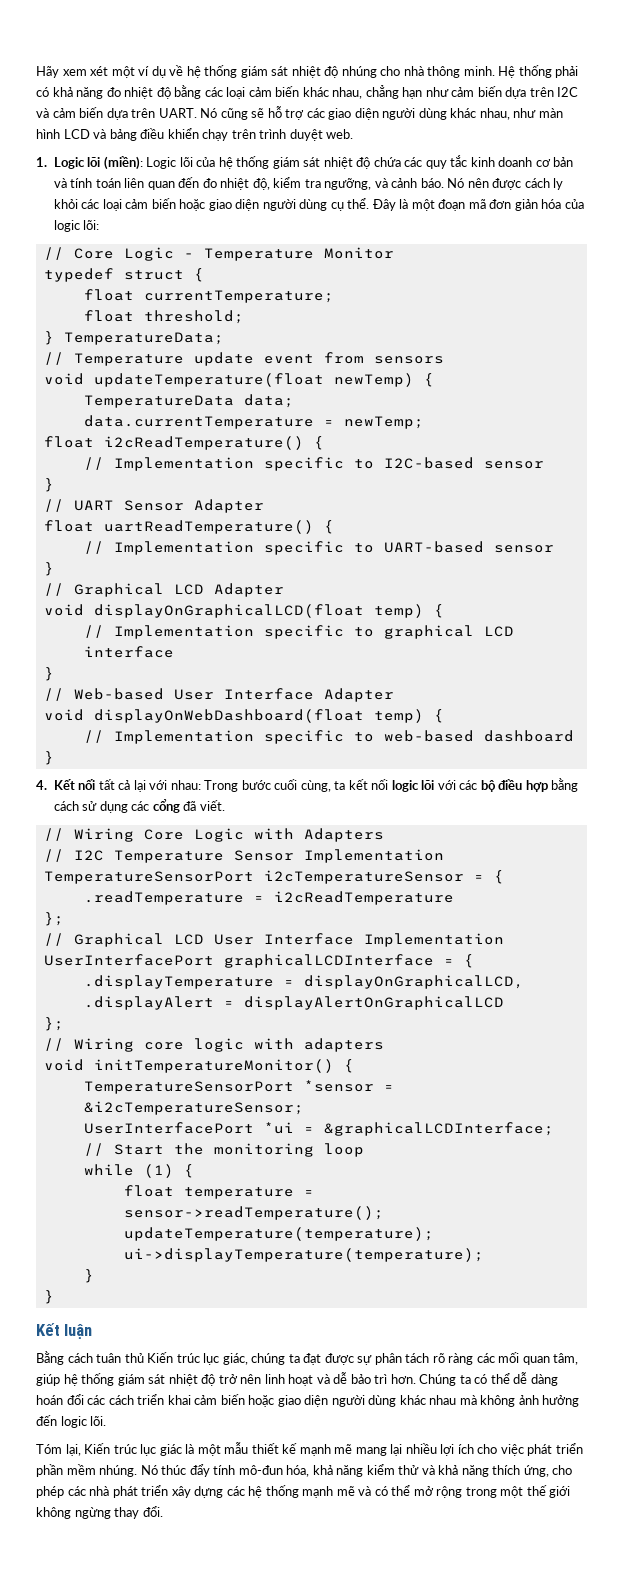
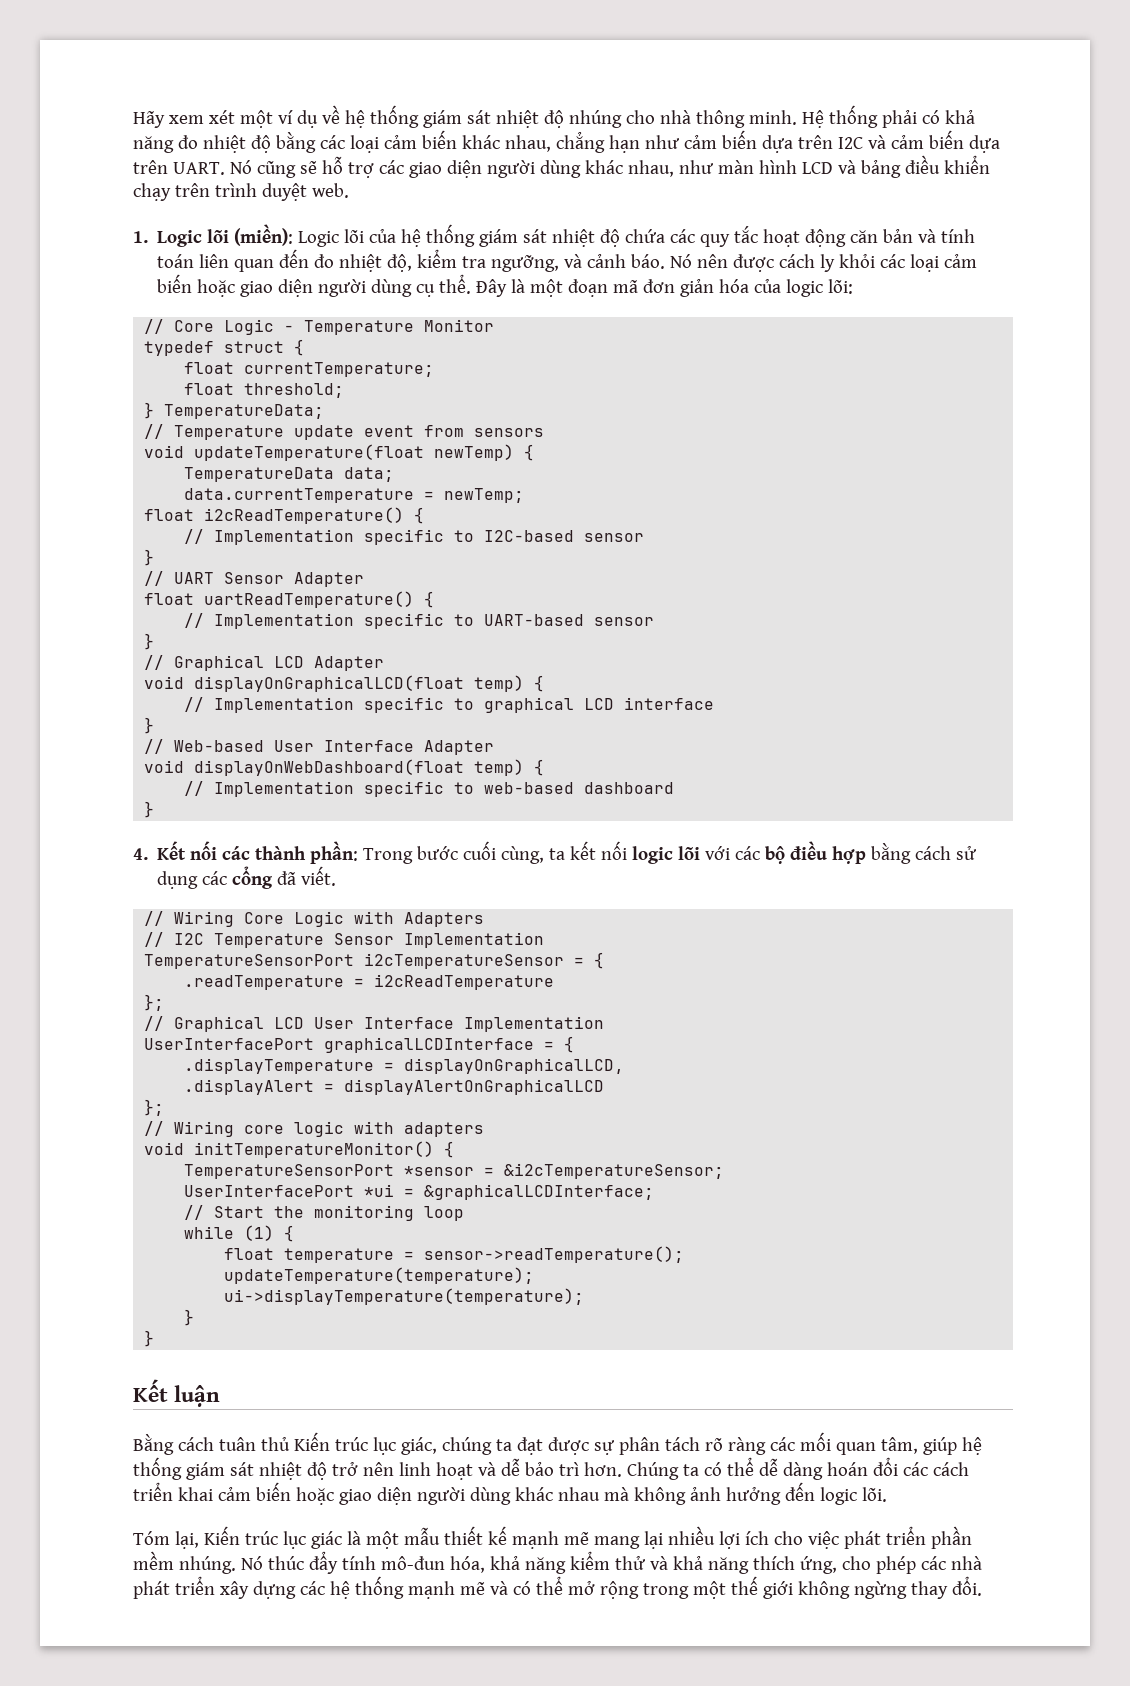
- 1. Logic lõi (miền): Logic lõi của hệ thống giám sát nhiệt độ chứa các quy tắc kinh doanh cơ bản và tính toán liên quan đến đo nhiệt độ, kiểm tra ngưỡng, và cảnh báo.
+ 1. Logic lõi (miền): Logic lõi của hệ thống giám sát nhiệt độ chứa các quy tắc hoạt động căn bản và tính toán liên quan đến đo nhiệt độ, kiểm tra ngưỡng, và cảnh báo.
- 4. Kết nối tất cả lại với nhau: Trong bước cuối cùng, ta kết nối logic lõi với các bộ điều hợp bằng cách sử dụng các cổng đã viết.
+ 4. Kết nối các thành phần: Trong bước cuối cùng, ta kết nối logic lõi với các bộ điều hợp bằng cách sử dụng các cổng đã viết.

